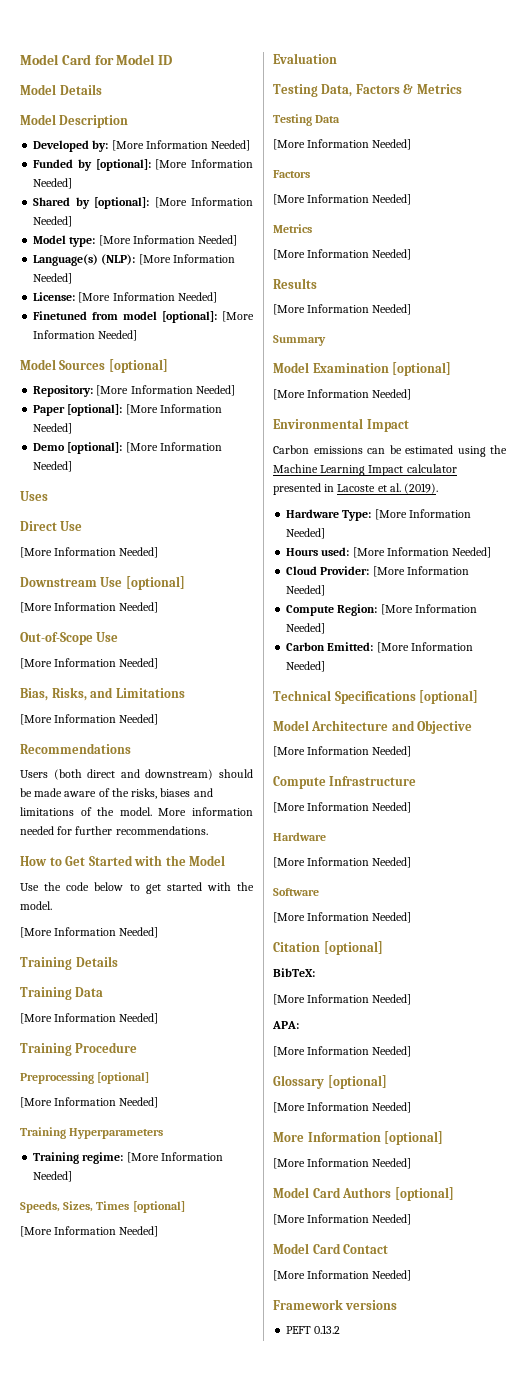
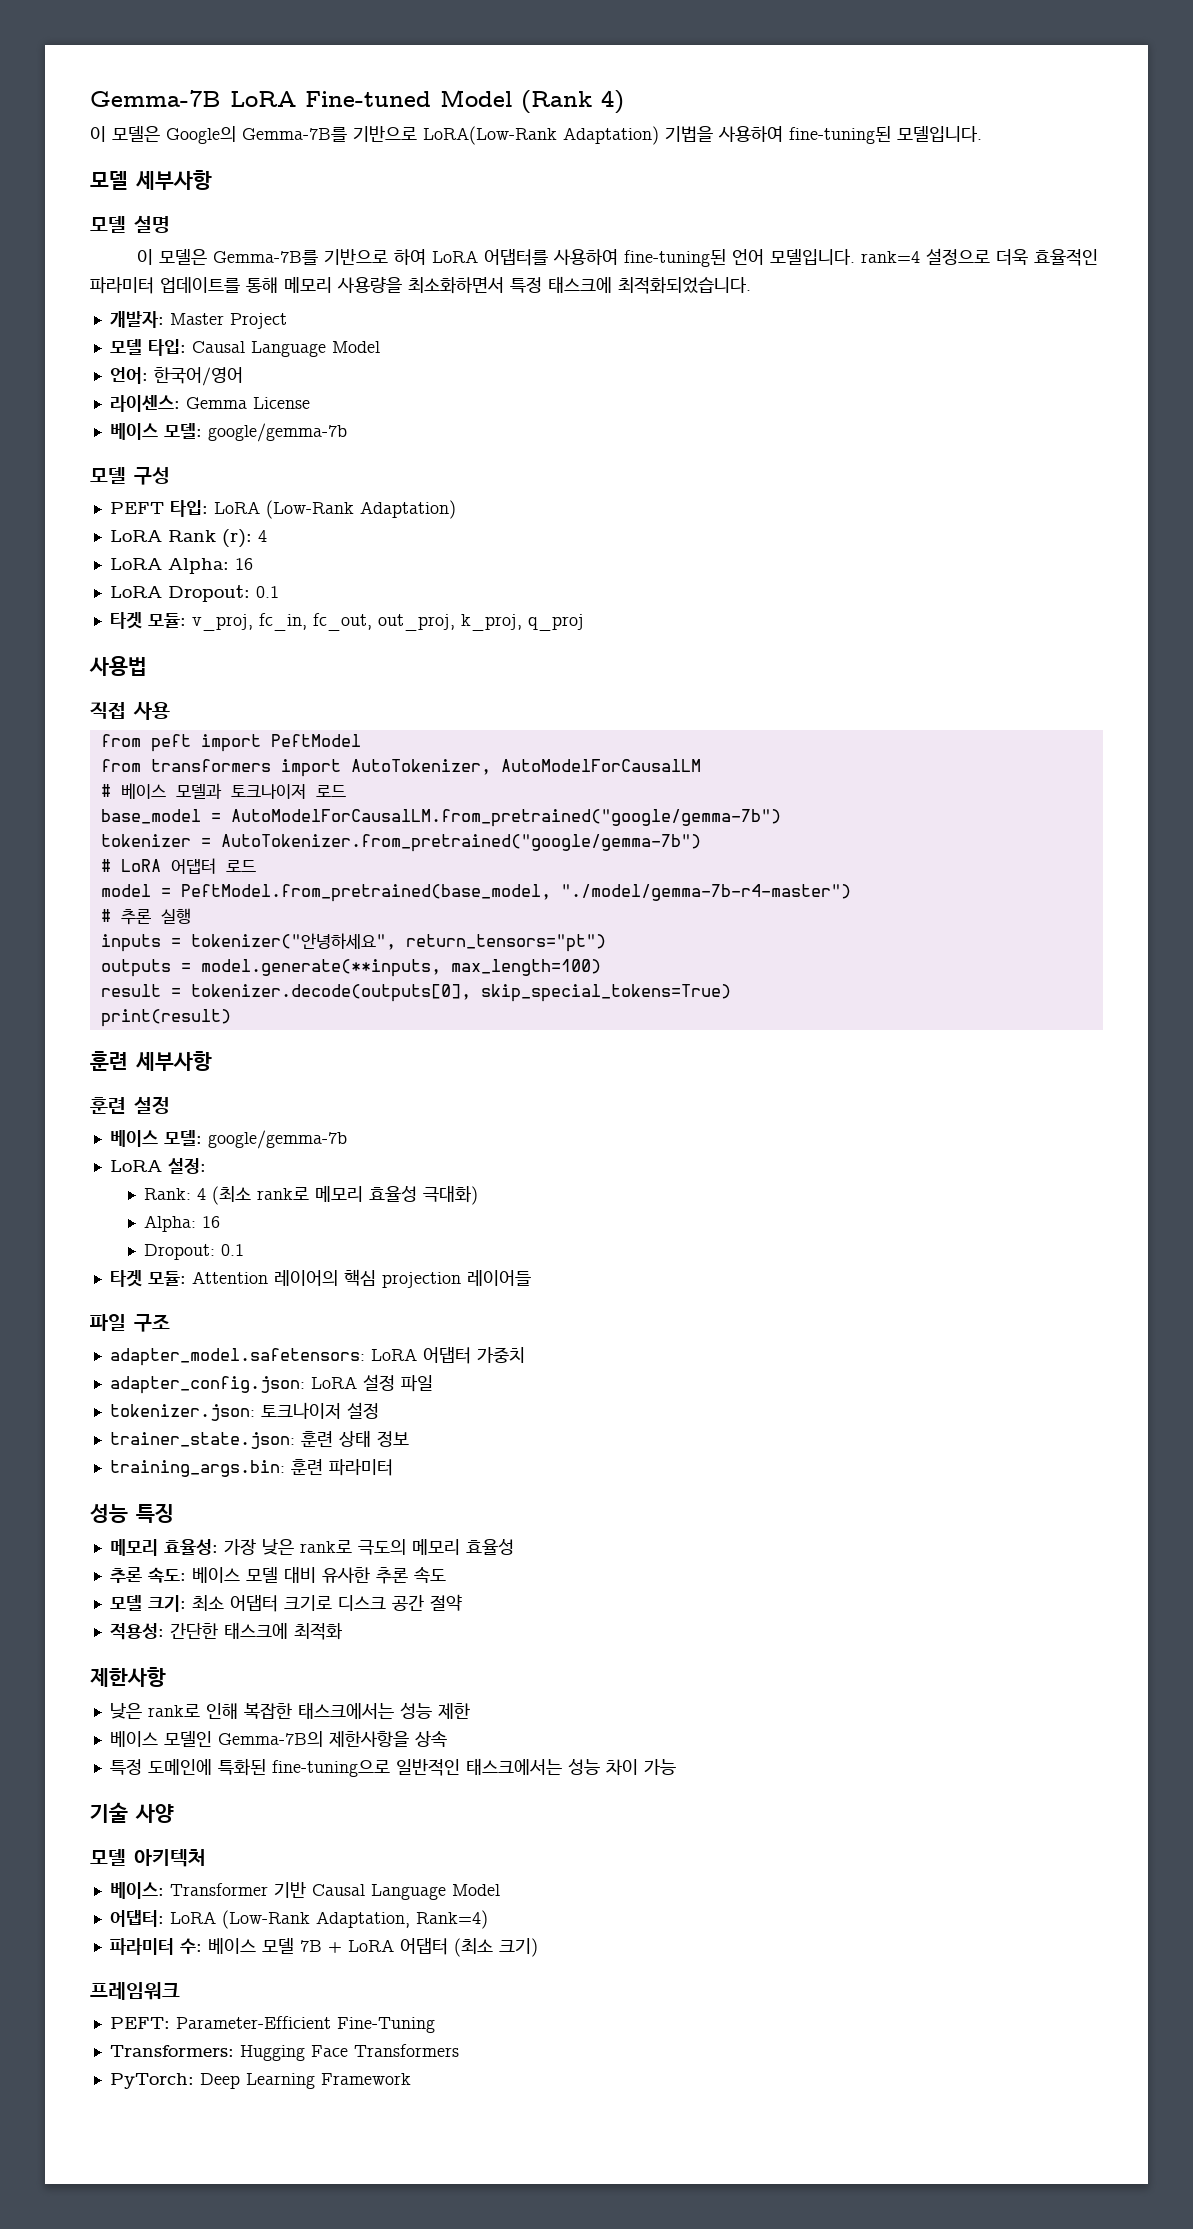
- Model Card for Model ID
- Model Details
- Model Description
- Developed by: [More Information Needed]
- Funded by [optional]: [More Information Needed]
- Shared by [optional]: [More Information Needed]
- Model type: [More Information Needed]
- Language(s) (NLP): [More Information Needed]
- License: [More Information Needed]
- Finetuned from model [optional]: [More Information Needed]
- Model Sources [optional]
- Repository: [More Information Needed]
- Paper [optional]: [More Information Needed]
- Demo [optional]: [More Information Needed]
- Uses
- Direct Use
- [More Information Needed]
- Downstream Use [optional]
- [More Information Needed]
- Out-of-Scope Use
- [More Information Needed]
- Bias, Risks, and Limitations
- [More Information Needed]
- Recommendations
- Users (both direct and downstream) should be made aware of the risks, biases and limitations of the model. More information needed for further recommendations.
- How to Get Started with the Model
- Use the code below to get started with the model.
- [More Information Needed]
- Training Details
- Training Data
- [More Information Needed]
- Training Procedure
- Preprocessing [optional]
- [More Information Needed]
- Training Hyperparameters
- Training regime: [More Information Needed]
- Speeds, Sizes, Times [optional]
- [More Information Needed]
- Evaluation
- Testing Data, Factors & Metrics
- Testing Data
- [More Information Needed]
- Factors
- [More Information Needed]
- Metrics
- [More Information Needed]
- Results
- [More Information Needed]
- Summary
- Model Examination [optional]
- [More Information Needed]
- Environmental Impact
- Carbon emissions can be estimated using the Machine Learning Impact calculator presented in Lacoste et al. (2019).
- Hardware Type: [More Information Needed]
- Hours used: [More Information Needed]
- Cloud Provider: [More Information Needed]
- Compute Region: [More Information Needed]
- Carbon Emitted: [More Information Needed]
- Technical Specifications [optional]
- Model Architecture and Objective
- [More Information Needed]
- Compute Infrastructure
- [More Information Needed]
- Hardware
- [More Information Needed]
- Software
- [More Information Needed]
- Citation [optional]
- BibTeX:
- [More Information Needed]
- APA:
- [More Information Needed]
- Glossary [optional]
- [More Information Needed]
- More Information [optional]
- [More Information Needed]
- Model Card Authors [optional]
- [More Information Needed]
- Model Card Contact
- [More Information Needed]
- Framework versions
- PEFT 0.13.2
+ Gemma-7B LoRA Fine-tuned Model (Rank 4)
+ 이 모델은 Google의 Gemma-7B를 기반으로 LoRA(Low-Rank Adaptation) 기법을 사용하여 fine-tuning된 모델입니다.
+ 모델 세부사항
+ 모델 설명
+ 이 모델은 Gemma-7B를 기반으로 하여 LoRA 어댑터를 사용하여 fine-tuning된 언어 모델입니다. rank=4 설정으로 더욱 효율적인 파라미터 업데이트를 통해 메모리 사용량을 최소화하면서 특정 태스크에 최적화되었습니다.
+ 개발자: Master Project
+ 모델 타입: Causal Language Model
+ 언어: 한국어/영어
+ 라이센스: Gemma License
+ 베이스 모델: google/gemma-7b
+ 모델 구성
+ PEFT 타입: LoRA (Low-Rank Adaptation)
+ LoRA Rank (r): 4
+ LoRA Alpha: 16
+ LoRA Dropout: 0.1
+ 타겟 모듈: v_proj, fc_in, fc_out, out_proj, k_proj, q_proj
+ 사용법
+ 직접 사용
+ from peft import PeftModel
+ from transformers import AutoTokenizer, AutoModelForCausalLM
+ # 베이스 모델과 토크나이저 로드
+ base_model = AutoModelForCausalLM.from_pretrained("google/gemma-7b")
+ tokenizer = AutoTokenizer.from_pretrained("google/gemma-7b")
+ # LoRA 어댑터 로드
+ model = PeftModel.from_pretrained(base_model, "./model/gemma-7b-r4-master")
+ # 추론 실행
+ inputs = tokenizer("안녕하세요", return_tensors="pt")
+ outputs = model.generate(**inputs, max_length=100)
+ result = tokenizer.decode(outputs[0], skip_special_tokens=True)
+ print(result)
+ 훈련 세부사항
+ 훈련 설정
+ 베이스 모델: google/gemma-7b
+ LoRA 설정:
+ Rank: 4 (최소 rank로 메모리 효율성 극대화)
+ Alpha: 16
+ Dropout: 0.1
+ 타겟 모듈: Attention 레이어의 핵심 projection 레이어들
+ 파일 구조
+ adapter_model.safetensors: LoRA 어댑터 가중치
+ adapter_config.json: LoRA 설정 파일
+ tokenizer.json: 토크나이저 설정
+ trainer_state.json: 훈련 상태 정보
+ training_args.bin: 훈련 파라미터
+ 성능 특징
+ 메모리 효율성: 가장 낮은 rank로 극도의 메모리 효율성
+ 추론 속도: 베이스 모델 대비 유사한 추론 속도
+ 모델 크기: 최소 어댑터 크기로 디스크 공간 절약
+ 적용성: 간단한 태스크에 최적화
+ 제한사항
+ 낮은 rank로 인해 복잡한 태스크에서는 성능 제한
+ 베이스 모델인 Gemma-7B의 제한사항을 상속
+ 특정 도메인에 특화된 fine-tuning으로 일반적인 태스크에서는 성능 차이 가능
+ 기술 사양
+ 모델 아키텍처
+ 베이스: Transformer 기반 Causal Language Model
+ 어댑터: LoRA (Low-Rank Adaptation, Rank=4)
+ 파라미터 수: 베이스 모델 7B + LoRA 어댑터 (최소 크기)
+ 프레임워크
+ PEFT: Parameter-Efficient Fine-Tuning
+ Transformers: Hugging Face Transformers
+ PyTorch: Deep Learning Framework

